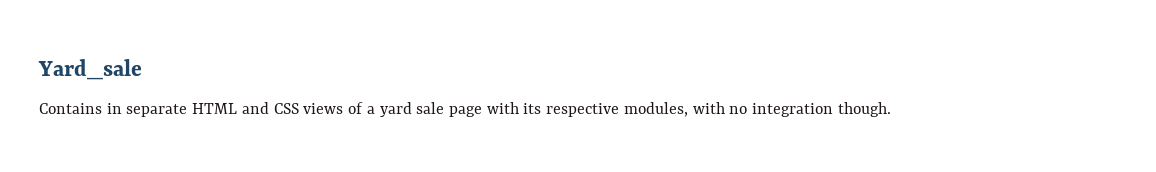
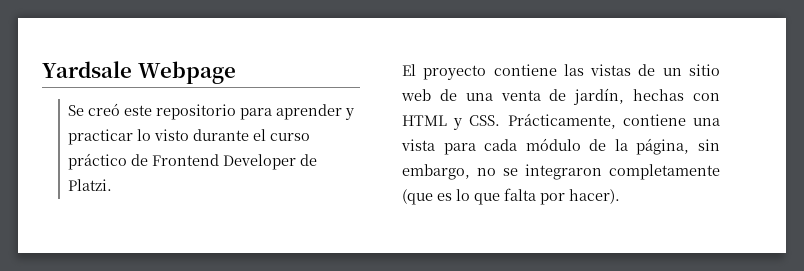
- Yard_sale
- Contains in separate HTML and CSS views of a yard sale page with its respective modules, with no integration though.
+ Yardsale Webpage
+ Se creó este repositorio para aprender y practicar lo visto durante el curso práctico de Frontend Developer de Platzi.
+ El proyecto contiene las vistas de un sitio web de una venta de jardín, hechas con HTML y CSS. Prácticamente, contiene una vista para cada módulo de la página, sin embargo, no se integraron completamente (que es lo que falta por hacer).

